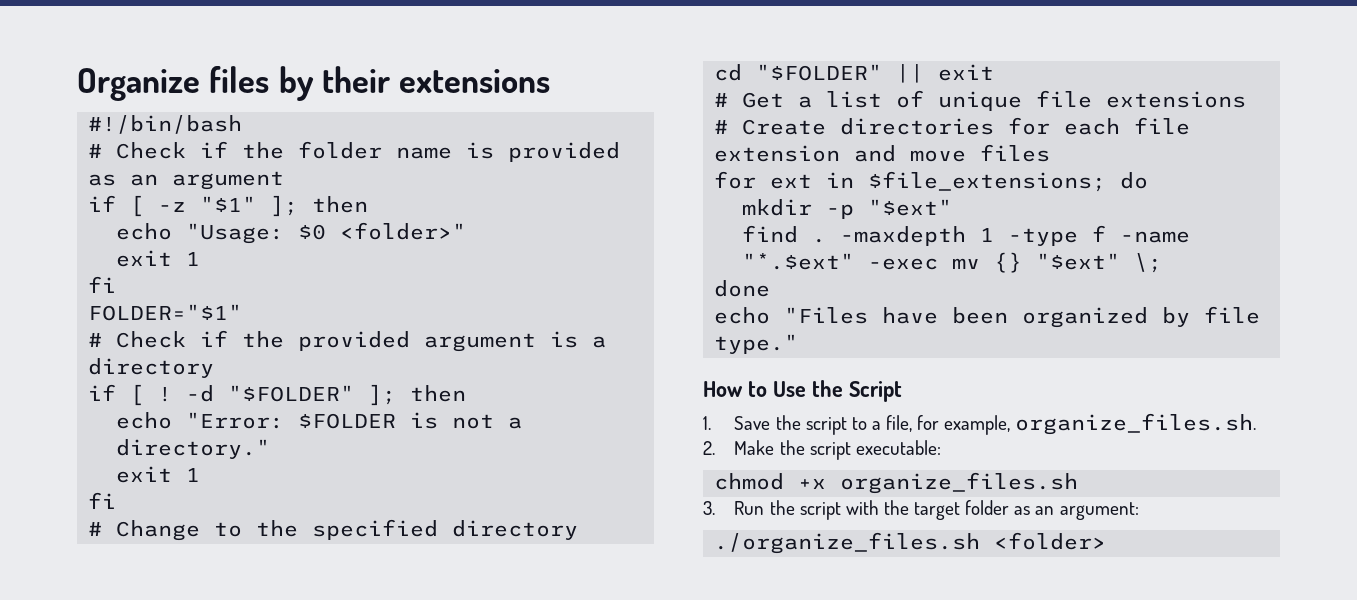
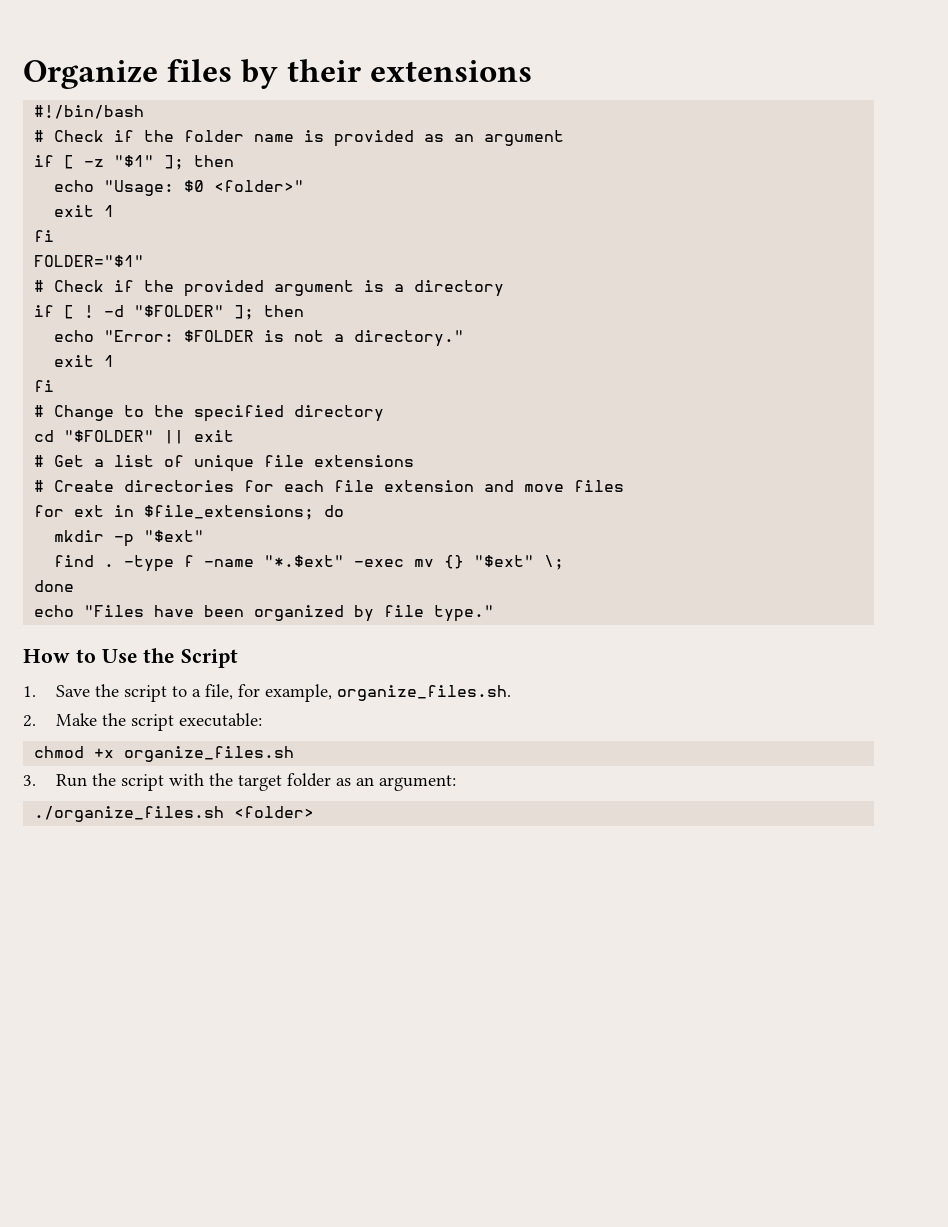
- -maxdepth 1 -type f -name "*.$ext" -exec mv {} "$ext" \;
+ -type f -name "*.$ext" -exec mv {} "$ext" \;

